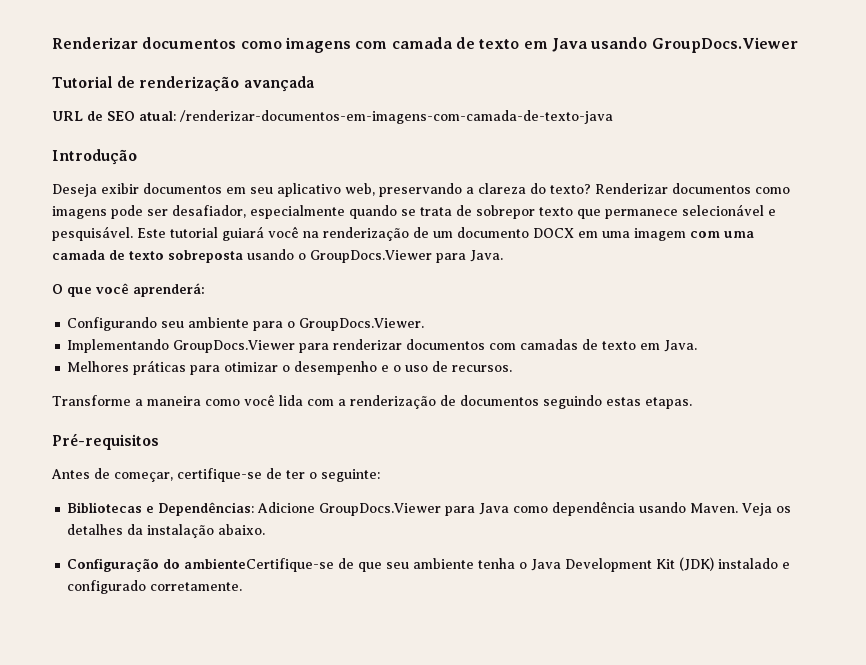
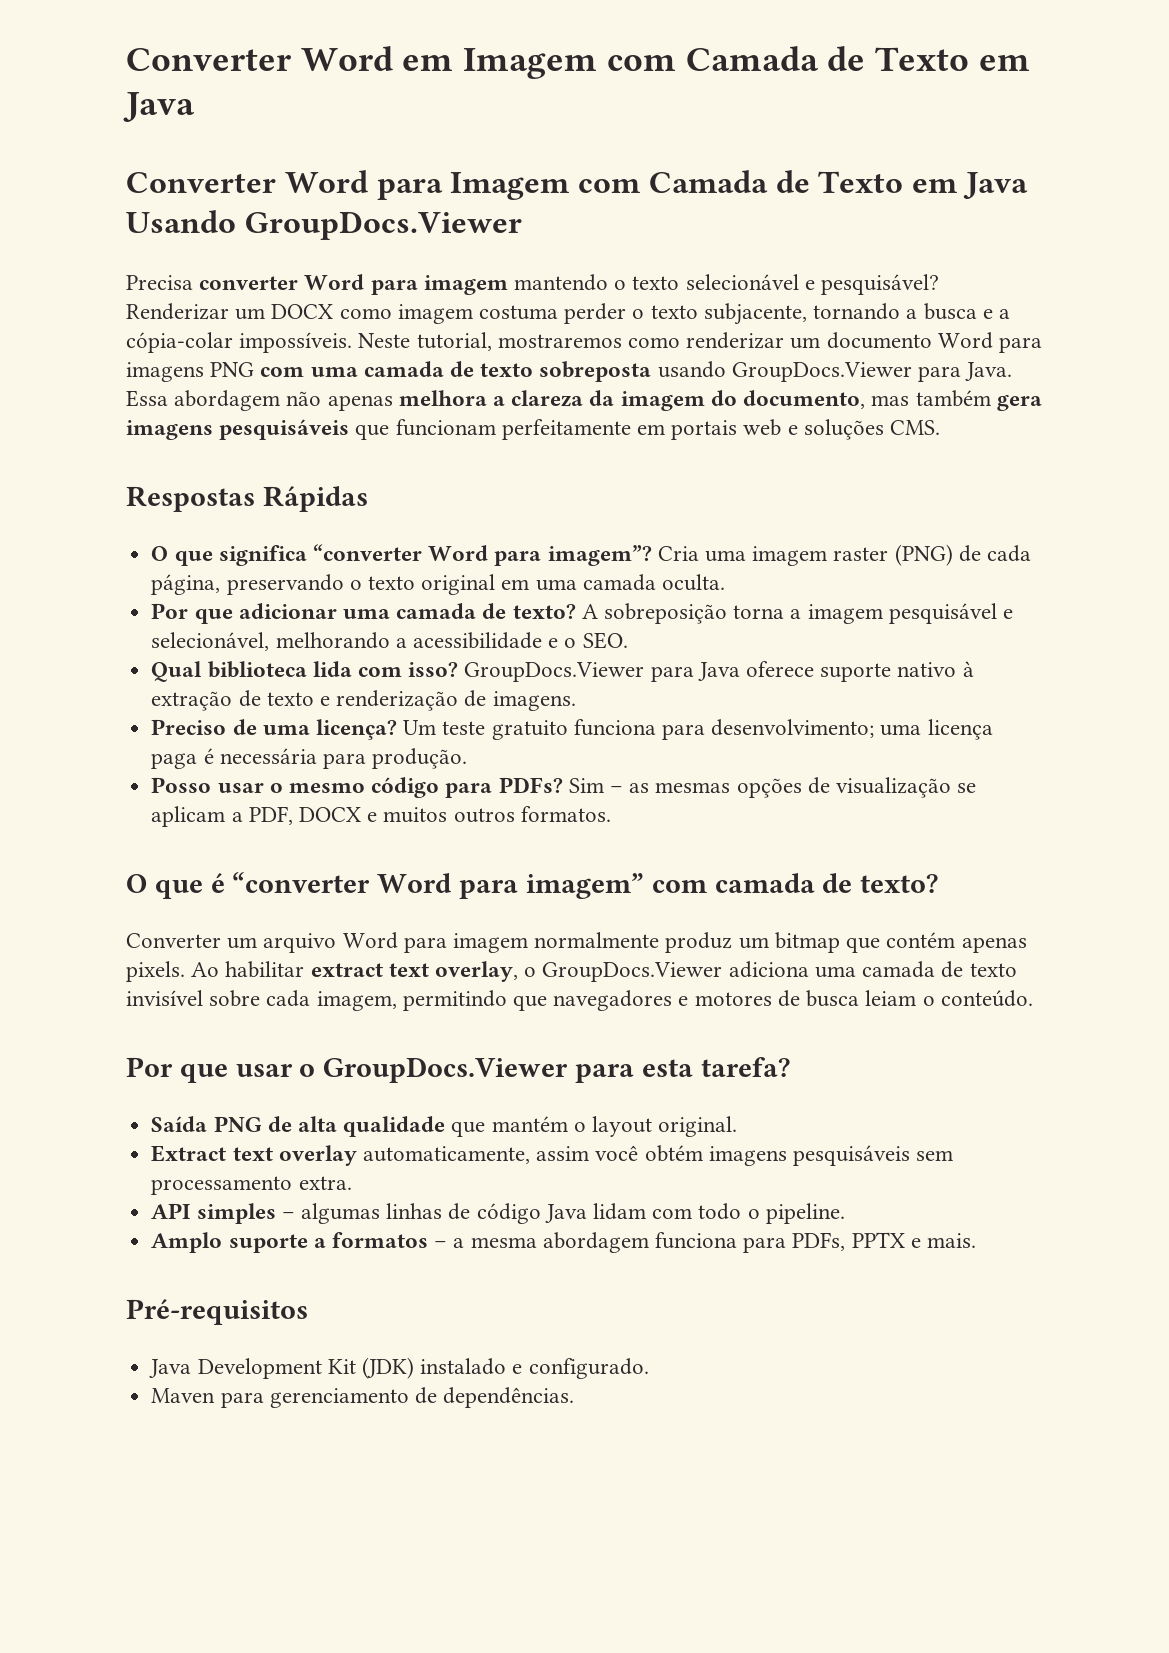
- Renderizar documentos como imagens com camada de texto em Java usando GroupDocs.Viewer
- Tutorial de renderização avançada
- URL de SEO atual: /renderizar-documentos-em-imagens-com-camada-de-texto-java
- Introdução
- Deseja exibir documentos em seu aplicativo web, preservando a clareza do texto? Renderizar documentos como imagens pode ser desafiador, especialmente quando se trata de sobrepor texto que permanece selecionável e pesquisável. Este tutorial guiará você na renderização de um documento DOCX em uma imagem com uma camada de texto sobreposta usando o GroupDocs.Viewer para Java.
- O que você aprenderá:
- Configurando seu ambiente para o GroupDocs.Viewer.
- Implementando GroupDocs.Viewer para renderizar documentos com camadas de texto em Java.
- Melhores práticas para otimizar o desempenho e o uso de recursos.
- Transforme a maneira como você lida com a renderização de documentos seguindo estas etapas.
+ Converter Word em Imagem com Camada de Texto em Java
+ Converter Word para Imagem com Camada de Texto em Java Usando GroupDocs.Viewer
+ Precisa converter Word para imagem mantendo o texto selecionável e pesquisável? Renderizar um DOCX como imagem costuma perder o texto subjacente, tornando a busca e a cópia‑colar impossíveis. Neste tutorial, mostraremos como renderizar um documento Word para imagens PNG com uma camada de texto sobreposta usando GroupDocs.Viewer para Java. Essa abordagem não apenas melhora a clareza da imagem do documento, mas também gera imagens pesquisáveis que funcionam perfeitamente em portais web e soluções CMS.
+ Respostas Rápidas
+ O que significa “converter Word para imagem”? Cria uma imagem raster (PNG) de cada página, preservando o texto original em uma camada oculta.
+ Por que adicionar uma camada de texto? A sobreposição torna a imagem pesquisável e selecionável, melhorando a acessibilidade e o SEO.
+ Qual biblioteca lida com isso? GroupDocs.Viewer para Java oferece suporte nativo à extração de texto e renderização de imagens.
+ Preciso de uma licença? Um teste gratuito funciona para desenvolvimento; uma licença paga é necessária para produção.
+ Posso usar o mesmo código para PDFs? Sim – as mesmas opções de visualização se aplicam a PDF, DOCX e muitos outros formatos.
+ O que é “converter Word para imagem” com camada de texto?
+ Converter um arquivo Word para imagem normalmente produz um bitmap que contém apenas pixels. Ao habilitar extract text overlay, o GroupDocs.Viewer adiciona uma camada de texto invisível sobre cada imagem, permitindo que navegadores e motores de busca leiam o conteúdo.
+ Por que usar o GroupDocs.Viewer para esta tarefa?
+ Saída PNG de alta qualidade que mantém o layout original.
+ Extract text overlay automaticamente, assim você obtém imagens pesquisáveis sem processamento extra.
+ API simples – algumas linhas de código Java lidam com todo o pipeline.
+ Amplo suporte a formatos – a mesma abordagem funciona para PDFs, PPTX e mais.
  Pré-requisitos
- Antes de começar, certifique-se de ter o seguinte:
- Bibliotecas e Dependências: Adicione GroupDocs.Viewer para Java como dependência usando Maven. Veja os detalhes da instalação abaixo.
- Configuração do ambienteCertifique-se de que seu ambiente tenha o Java Development Kit (JDK) instalado e configurado corretamente.
+ Java Development Kit (JDK) instalado e configurado.
+ Maven para gerenciamento de dependências.

